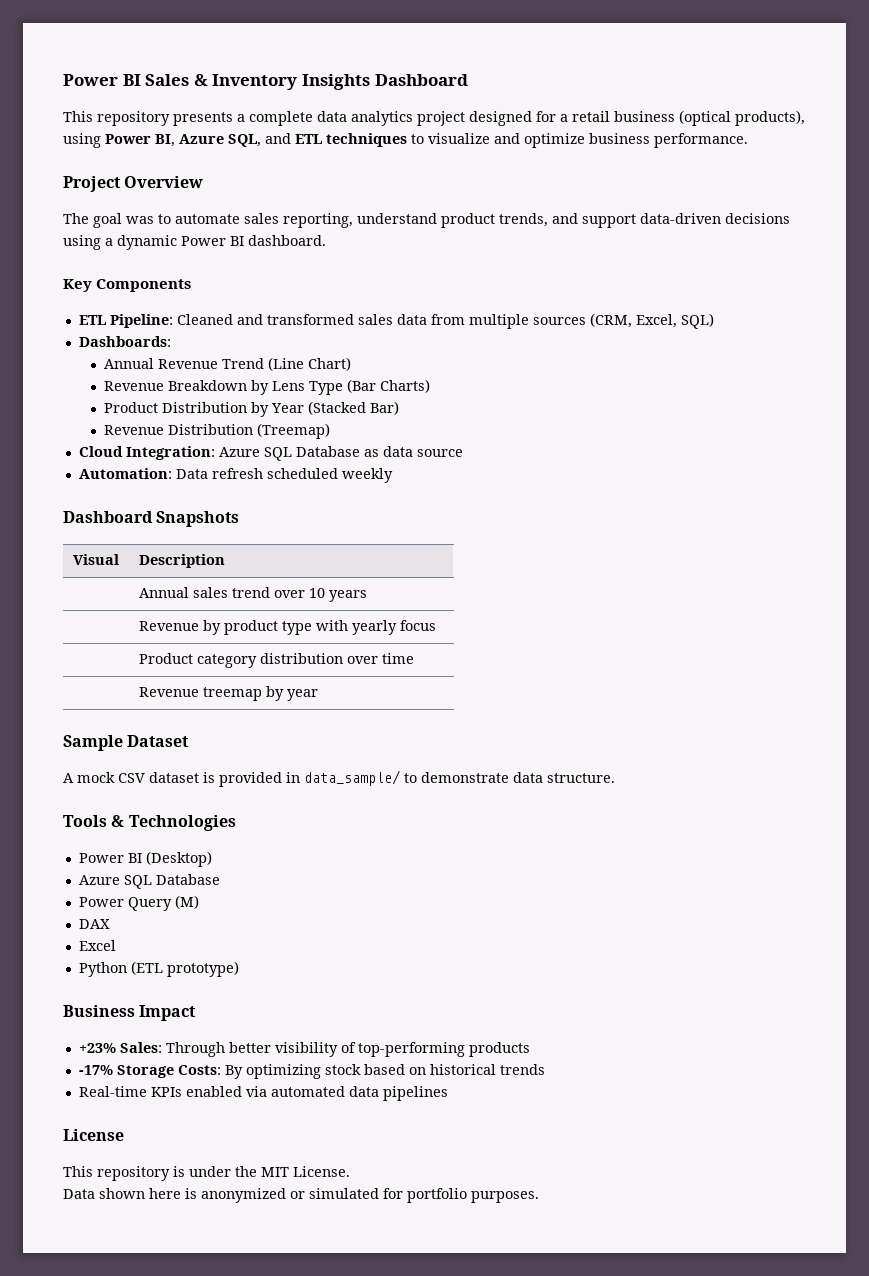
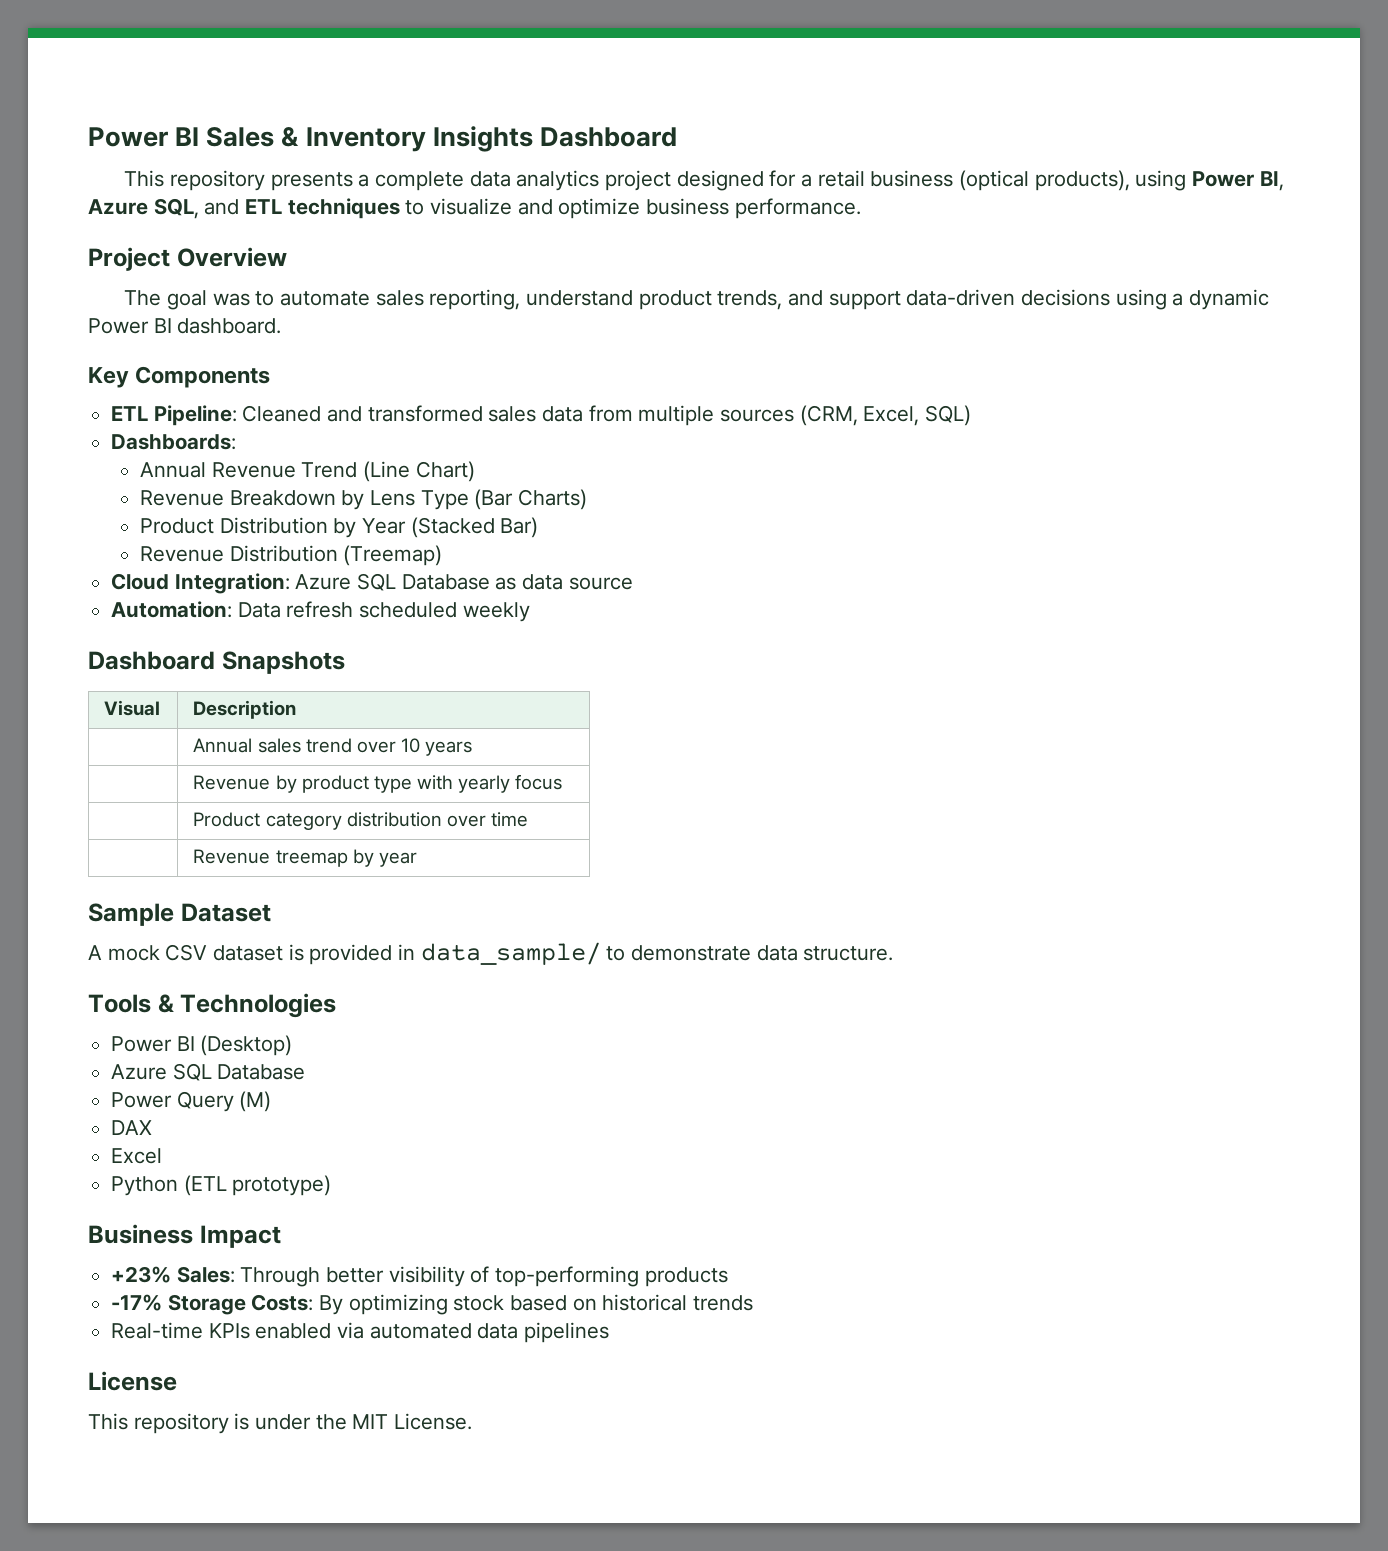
- Data shown here is anonymized or simulated for portfolio purposes.

